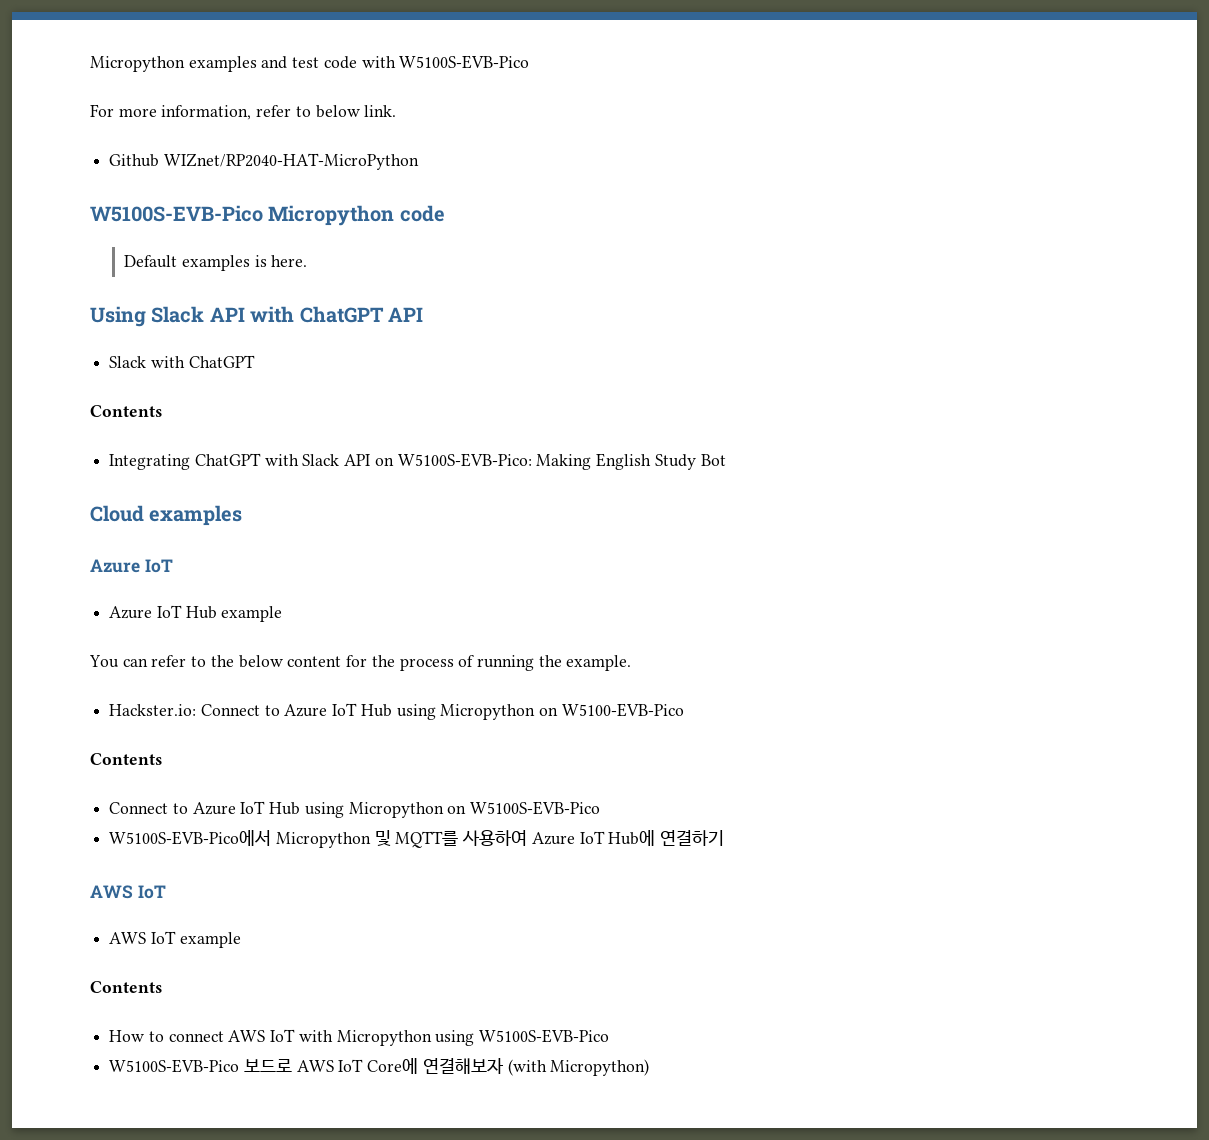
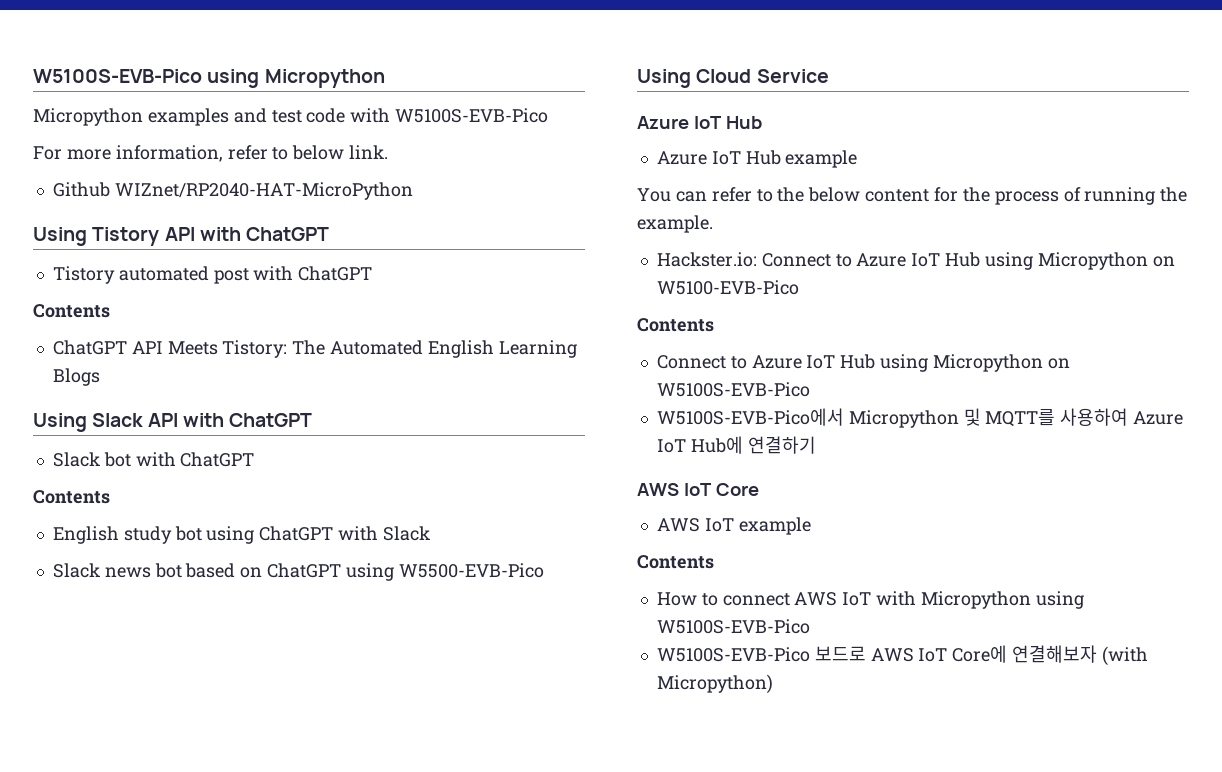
+ W5100S-EVB-Pico using Micropython
- W5100S-EVB-Pico Micropython code
- Default examples is here.
+ Using Tistory API with ChatGPT
+ Tistory automated post with ChatGPT
+ Contents
+ ChatGPT API Meets Tistory: The Automated English Learning Blogs
- Using Slack API with ChatGPT API
- Slack with ChatGPT
+ Using Slack API with ChatGPT
+ Slack bot with ChatGPT
  Contents
- Integrating ChatGPT with Slack API on W5100S-EVB-Pico: Making English Study Bot
- Cloud examples
- Azure IoT
+ English study bot using ChatGPT with Slack
+ Slack news bot based on ChatGPT using W5500-EVB-Pico
+ Using Cloud Service
+ Azure IoT Hub
  W5100S-EVB-Pico에서 Micropython 및 MQTT를 사용하여 Azure IoT Hub에 연결하기
- AWS IoT
+ AWS IoT Core

